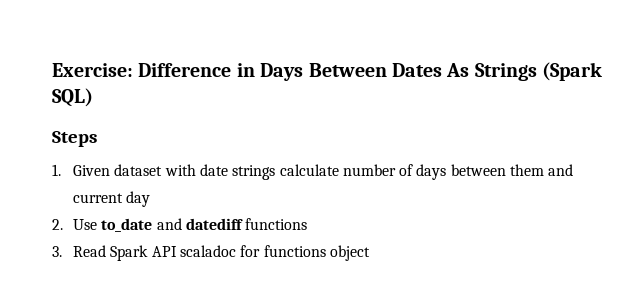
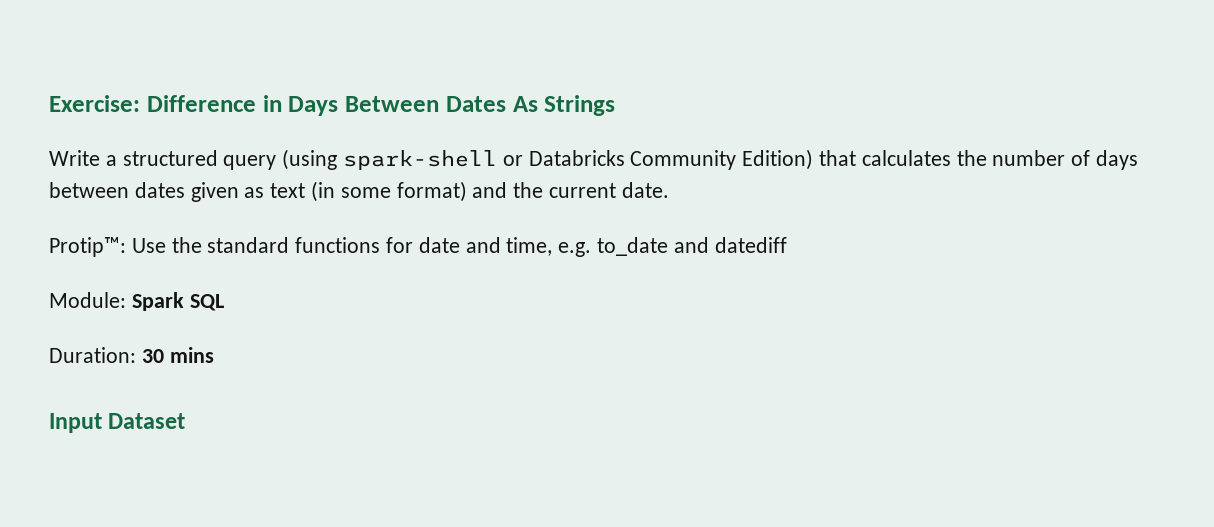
- Exercise: Difference in Days Between Dates As Strings (Spark SQL)
- Steps
- 1. Given dataset with date strings calculate number of days between them and current day
- 2. Use to_date and datediff functions
- 3. Read Spark API scaladoc for functions object
+ Exercise: Difference in Days Between Dates As Strings
+ Write a structured query (using spark-shell or Databricks Community Edition) that calculates the number of days between dates given as text (in some format) and the current date.
+ Protip™: Use the standard functions for date and time, e.g. to_date and datediff
+ Module: Spark SQL
+ Duration: 30 mins
+ Input Dataset

